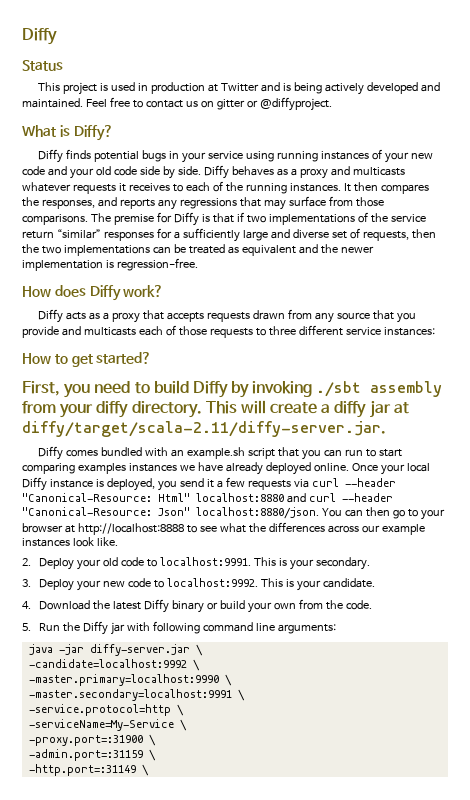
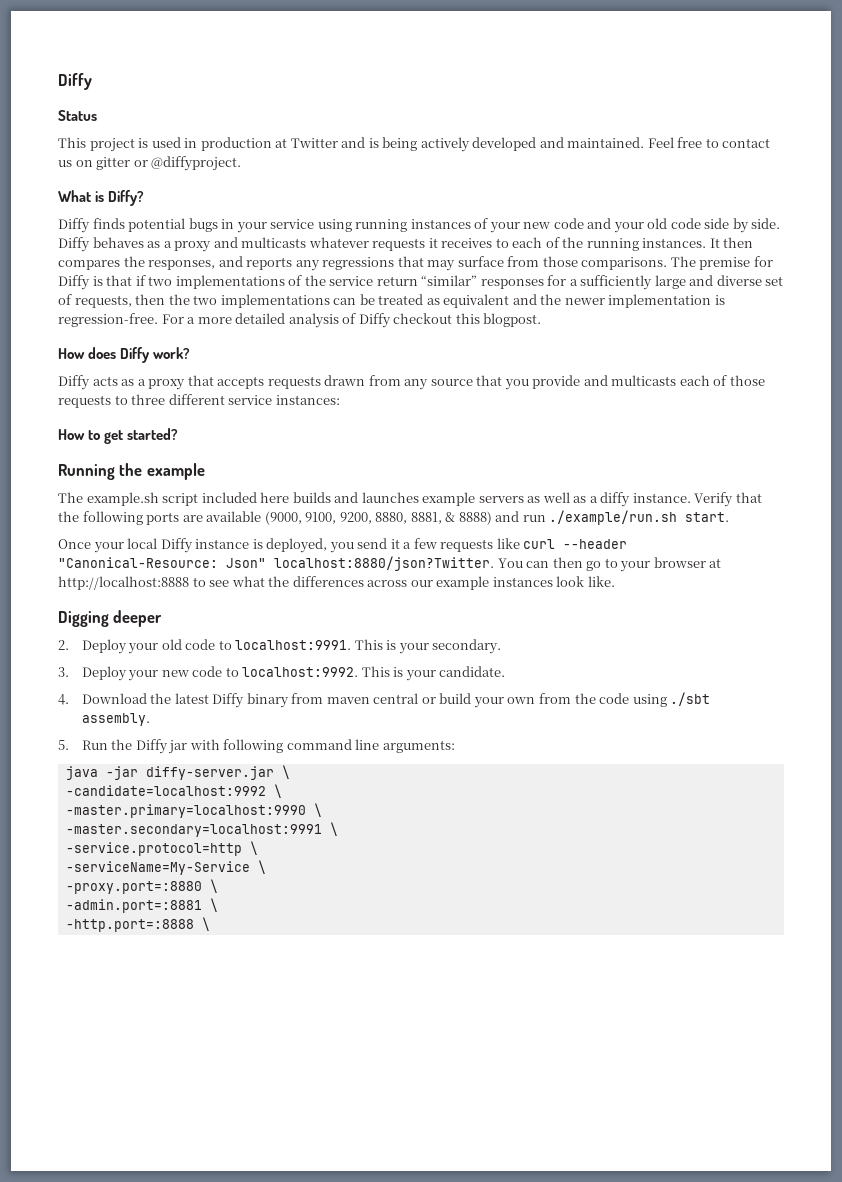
+ For a more detailed analysis of Diffy checkout this blogpost.
- First, you need to build Diffy by invoking ./sbt assembly from your diffy directory. This will create a diffy jar at diffy/target/scala-2.11/diffy-server.jar.
- Diffy comes bundled with an example.sh script that you can run to start comparing examples instances we have already deployed online. Once your local Diffy instance is deployed, you send it a few requests via curl --header "Canonical-Resource: Html" localhost:8880 and curl --header "Canonical-Resource: Json" localhost:8880/json.
+ Running the example
+ The example.sh script included here builds and launches example servers as well as a diffy instance. Verify that the following ports are available (9000, 9100, 9200, 8880, 8881, & 8888) and run ./example/run.sh start.
+ Once your local Diffy instance is deployed, you send it a few requests like curl --header "Canonical-Resource: Json" localhost:8880/json?Twitter.
+ Digging deeper
- 4. Download the latest Diffy binary or build your own from the code.
+ 4. Download the latest Diffy binary from maven central or build your own from the code using ./sbt assembly.
- -proxy.port=:31900 \
- -admin.port=:31159 \
- -http.port=:31149 \
+ -proxy.port=:8880 \
+ -admin.port=:8881 \
+ -http.port=:8888 \

